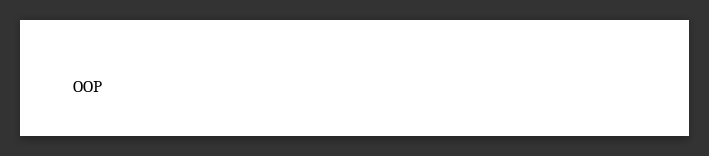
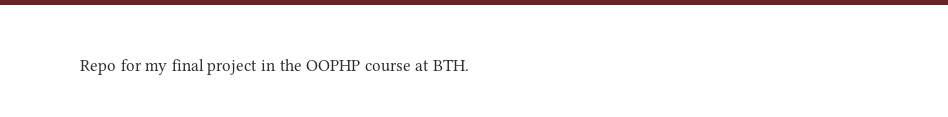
- OOP
+ Repo for my final project in the OOPHP course at BTH.

